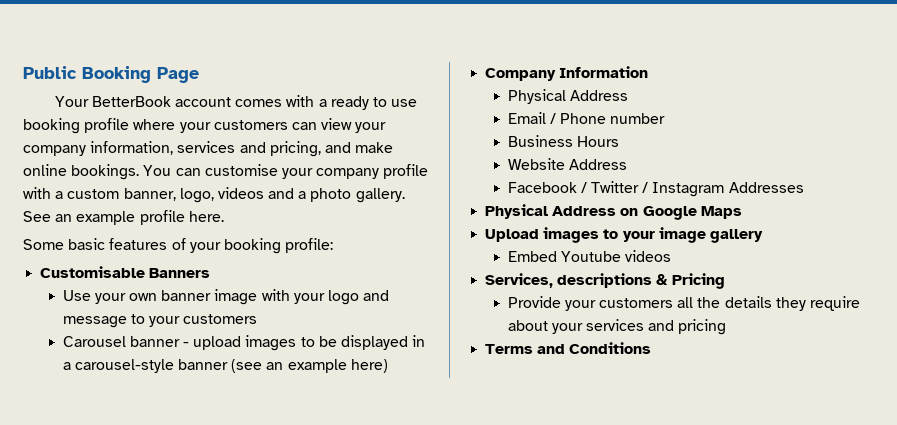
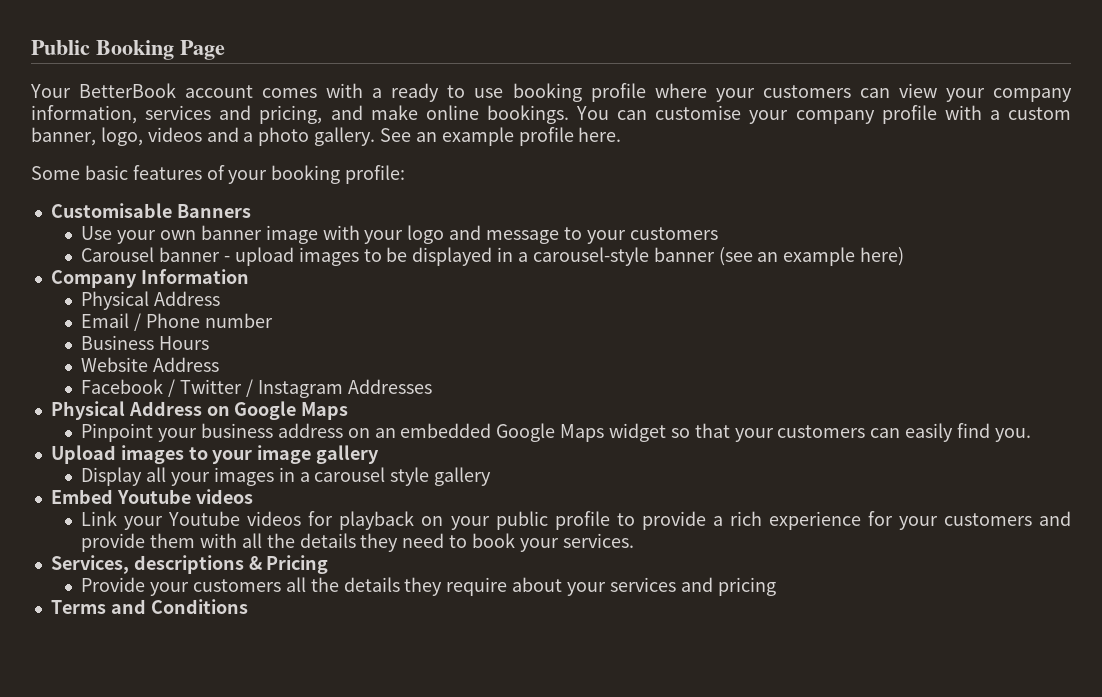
+ Pinpoint your business address on an embedded Google Maps widget so that your customers can easily find you.
+ Display all your images in a carousel style gallery
  Embed Youtube videos
+ Link your Youtube videos for playback on your public profile to provide a rich experience for your customers and provide them with all the details they need to book your services.

